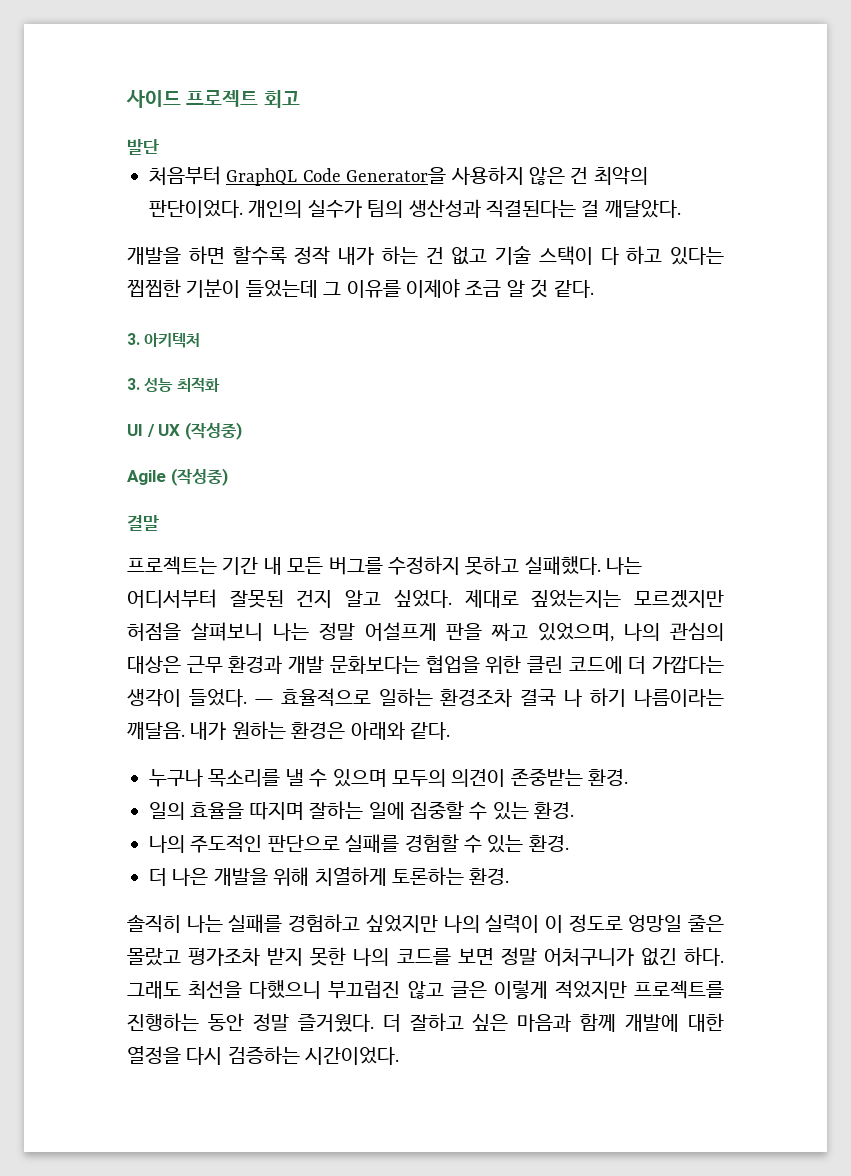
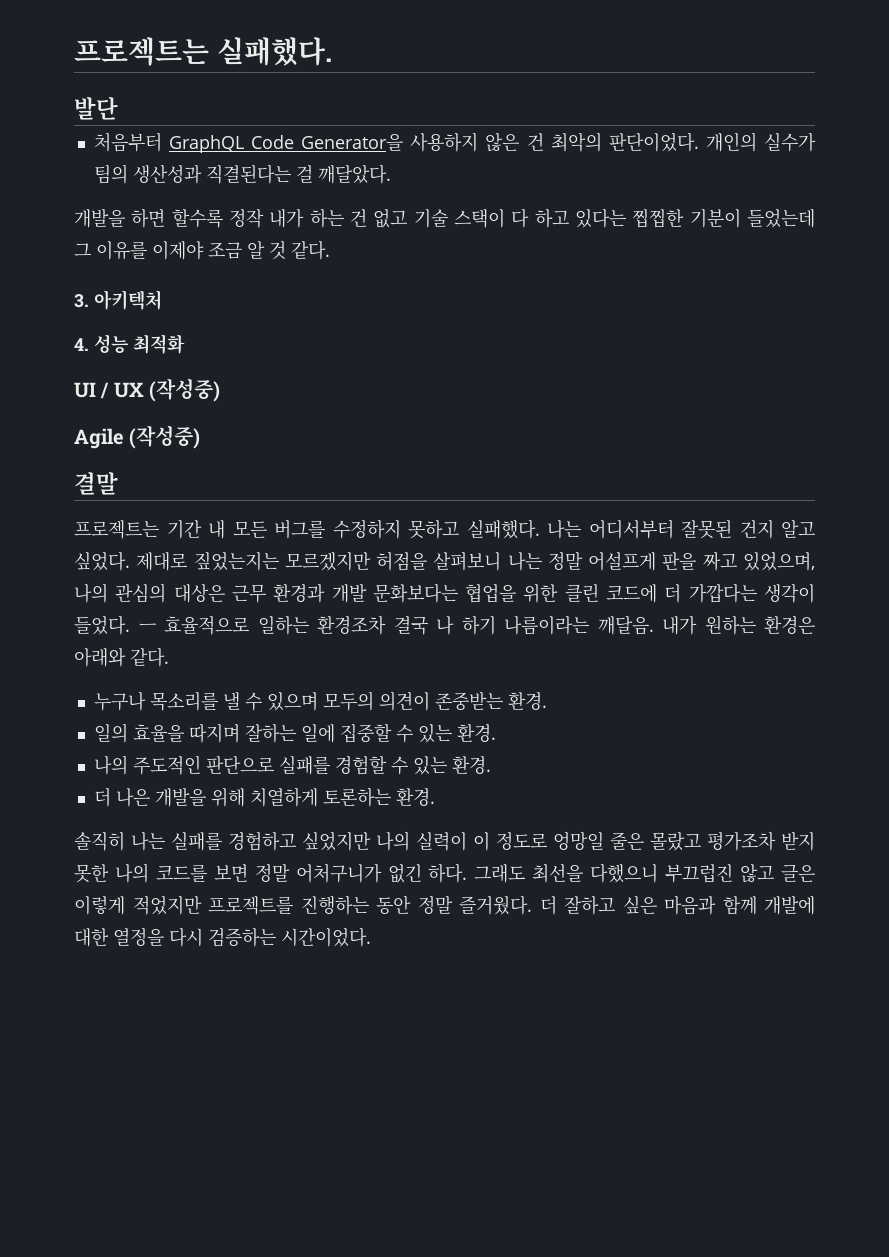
- 사이드 프로젝트 회고
+ 프로젝트는 실패했다.
- 3. 성능 최적화
+ 4. 성능 최적화

